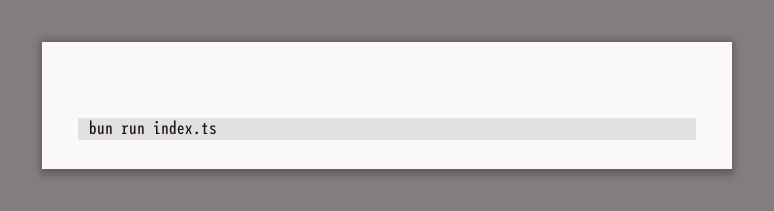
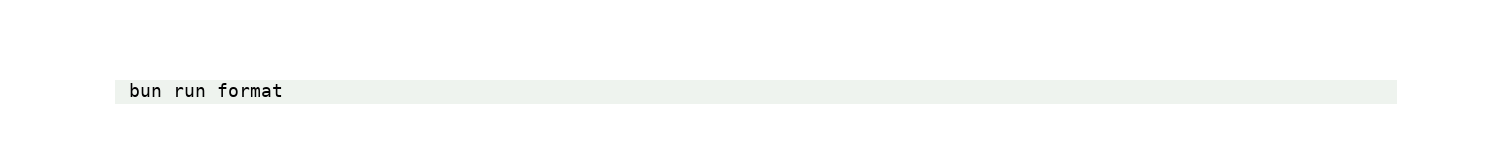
- bun run index.ts
+ bun run format

